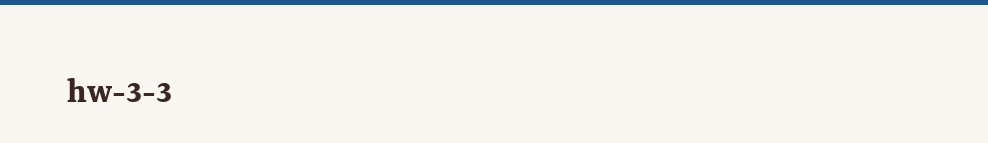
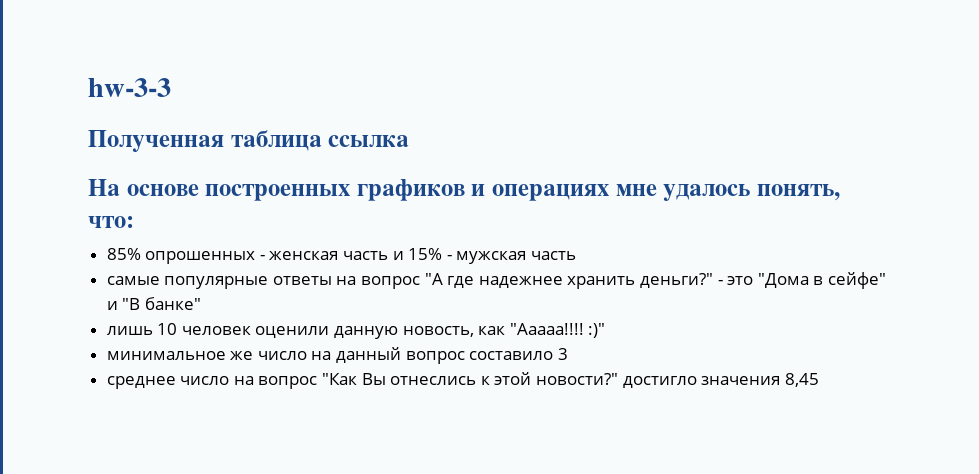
+ Полученная таблица ссылка
+ На основе построенных графиков и операциях мне удалось понять, что:
+ 85% опрошенных - женская часть и 15% - мужская часть
+ самые популярные ответы на вопрос "А где надежнее хранить деньги?" - это "Дома в сейфе" и "В банке"
+ лишь 10 человек оценили данную новость, как "Ааааа!!!! :)"
+ минимальное же число на данный вопрос составило 3
+ среднее число на вопрос "Как Вы отнеслись к этой новости?" достигло значения 8,45

